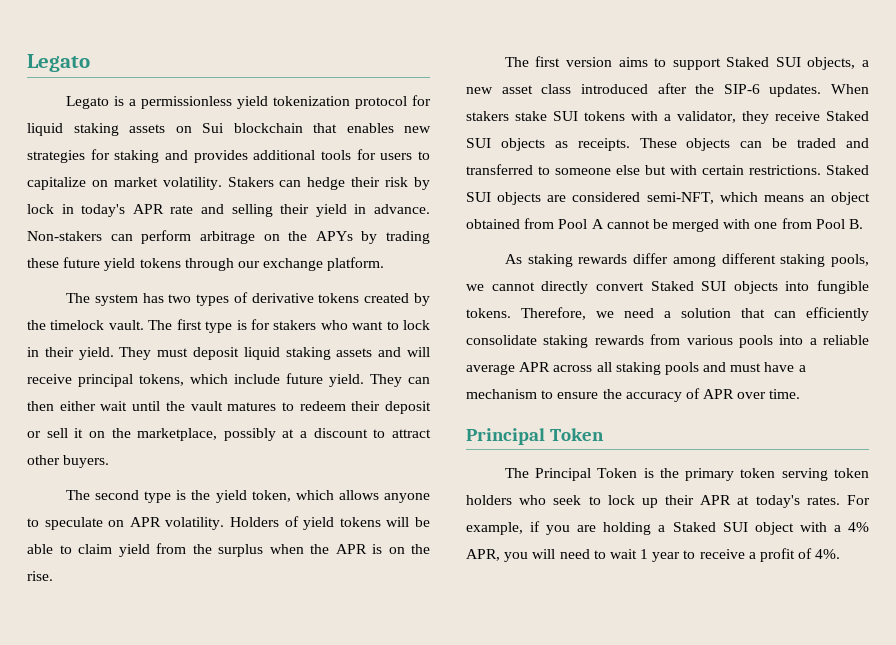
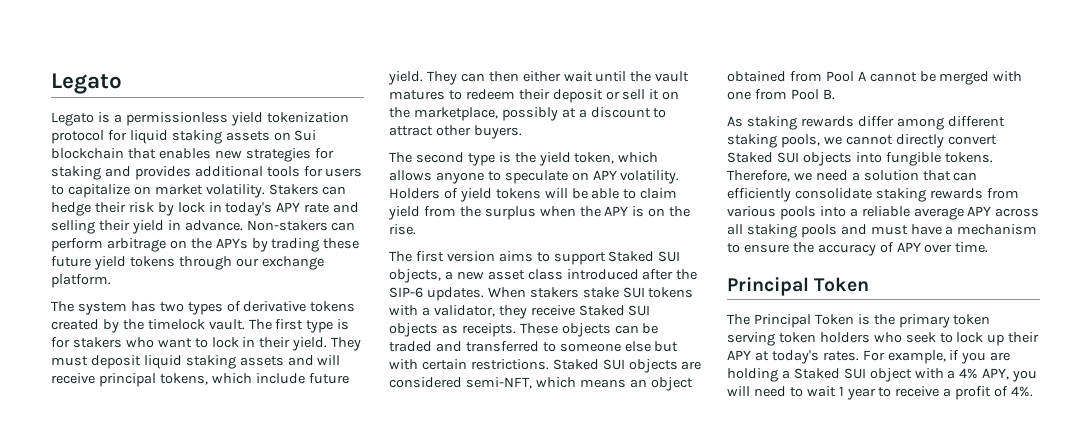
- Stakers can hedge their risk by lock in today's APR rate and selling their yield in advance.
+ Stakers can hedge their risk by lock in today's APY rate and selling their yield in advance.
- The second type is the yield token, which allows anyone to speculate on APR volatility.
+ The second type is the yield token, which allows anyone to speculate on APY volatility.
- Holders of yield tokens will be able to claim yield from the surplus when the APR is on the rise.
+ Holders of yield tokens will be able to claim yield from the surplus when the APY is on the rise.
- Therefore, we need a solution that can efficiently consolidate staking rewards from various pools into a reliable average APR across all staking pools and must have a mechanism to ensure the accuracy of APR over time.
+ Therefore, we need a solution that can efficiently consolidate staking rewards from various pools into a reliable average APY across all staking pools and must have a mechanism to ensure the accuracy of APY over time.
- The Principal Token is the primary token serving token holders who seek to lock up their APR at today's rates.
+ The Principal Token is the primary token serving token holders who seek to lock up their APY at today's rates.
- For example, if you are holding a Staked SUI object with a 4% APR, you will need to wait 1 year to receive a profit of 4%.
+ For example, if you are holding a Staked SUI object with a 4% APY, you will need to wait 1 year to receive a profit of 4%.

